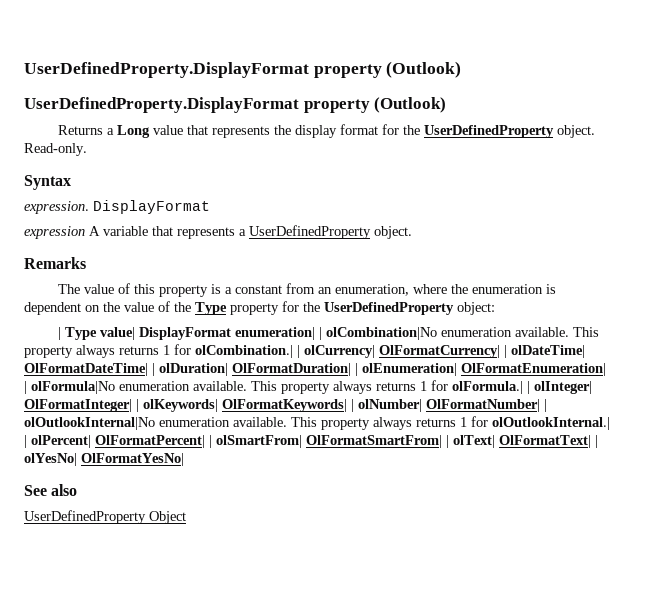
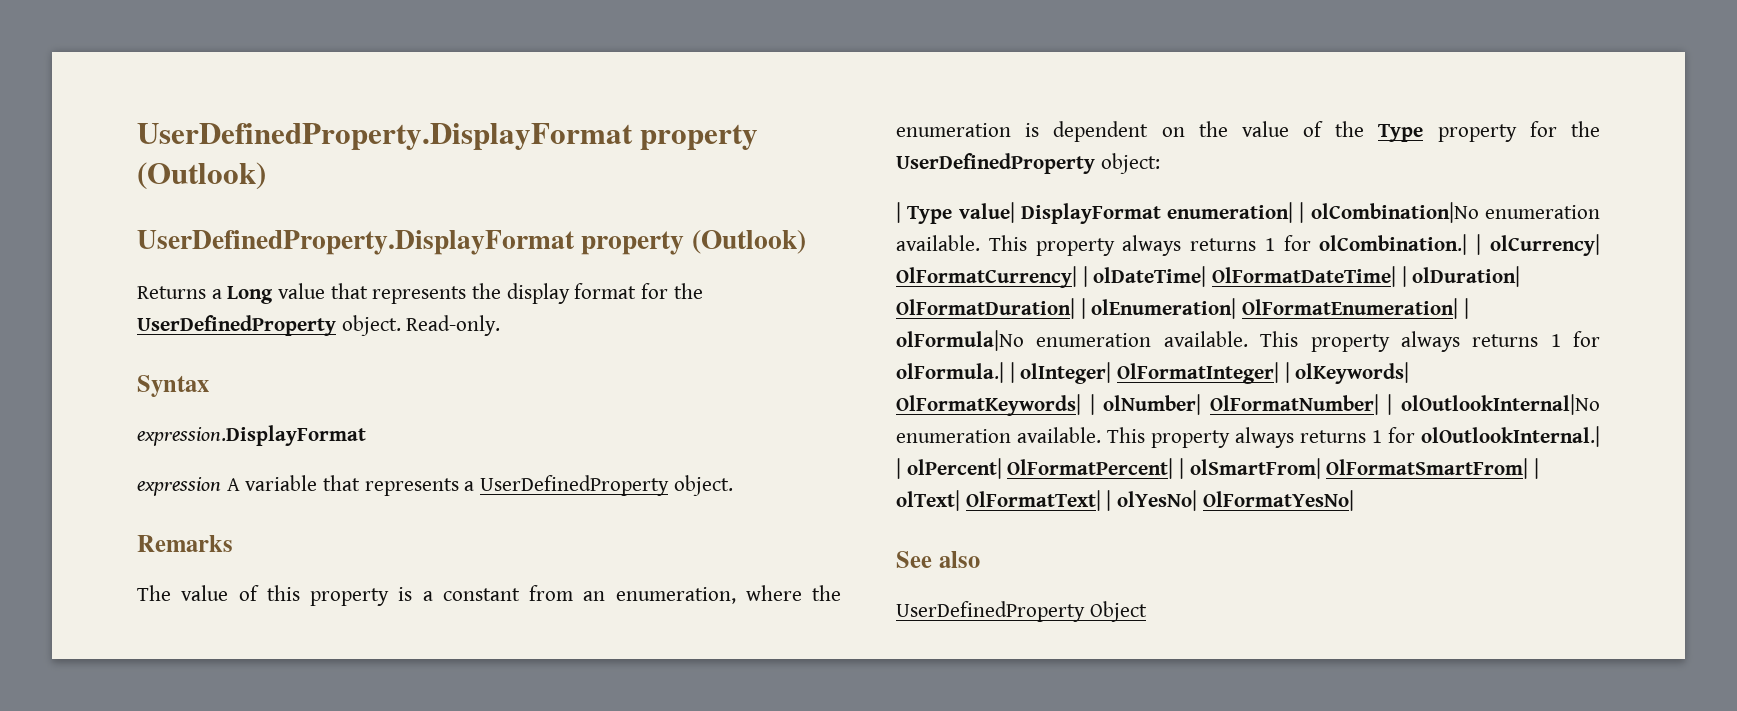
- expression. DisplayFormat
+ expression.DisplayFormat

